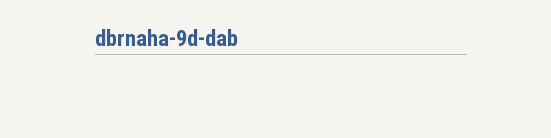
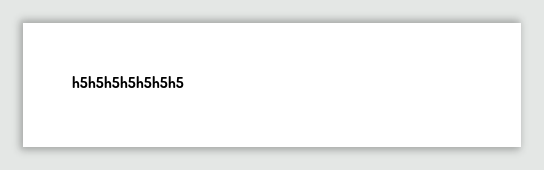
- dbrnaha-9d-dab
+ h5h5h5h5h5h5h5

